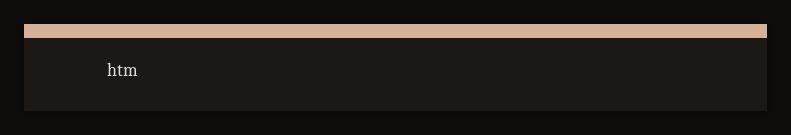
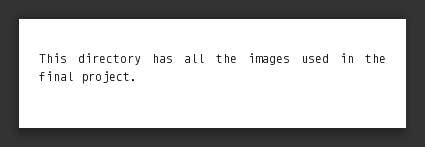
- htm
+ This directory has all the images used in the final project.

